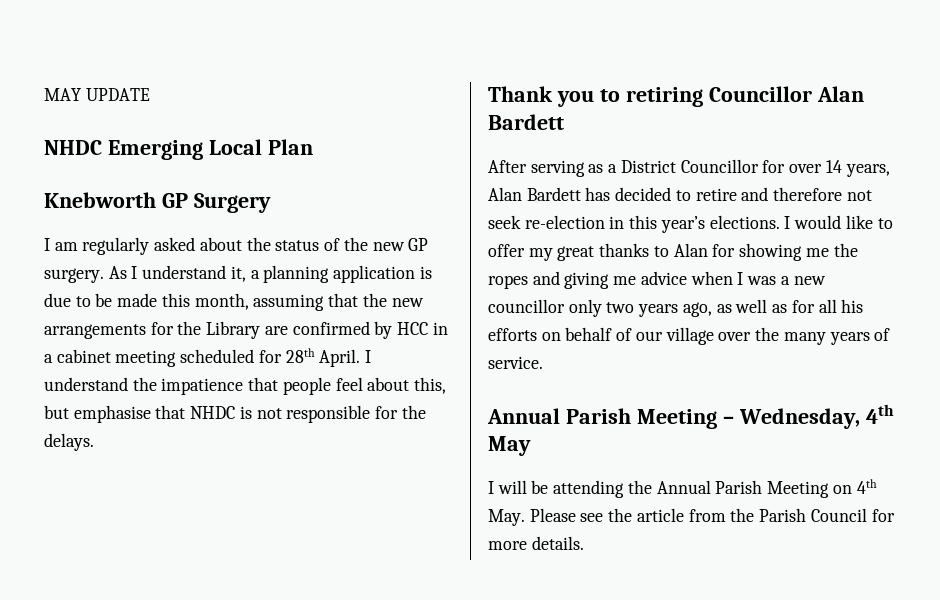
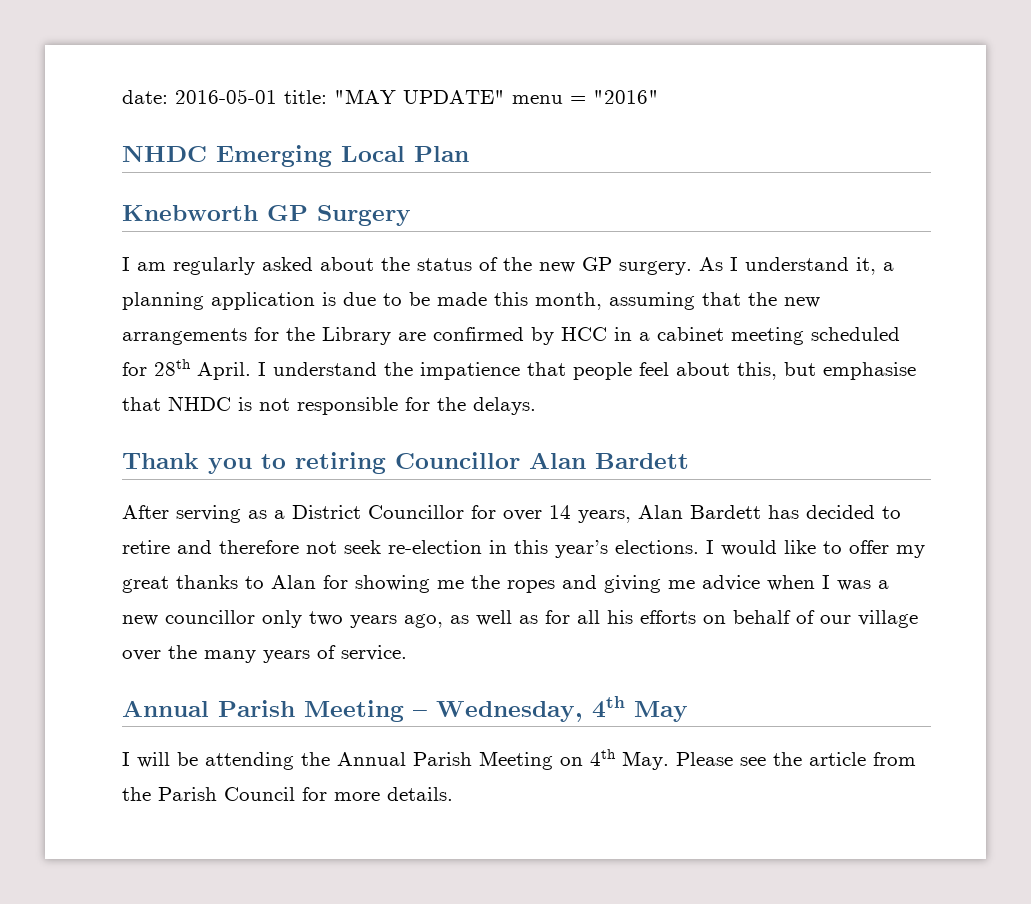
- MAY UPDATE
+ date: 2016-05-01 title: "MAY UPDATE" menu = "2016"

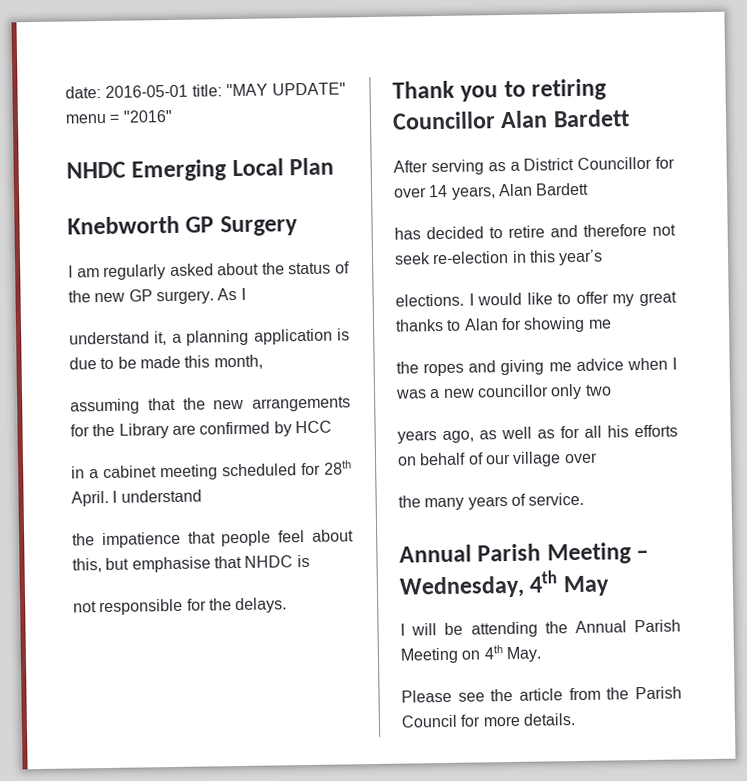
- As I understand it, a planning application is due to be made this month, assuming that the new arrangements for the Library are confirmed by HCC in a cabinet meeting scheduled for 28th April.
+ As I
+ understand it, a planning application is due to be made this month,
+ assuming that the new arrangements for the Library are confirmed by HCC
+ in a cabinet meeting scheduled for 28th April.
- I understand the impatience that people feel about this, but emphasise that NHDC is not responsible for the delays.
+ I understand
+ the impatience that people feel about this, but emphasise that NHDC is
+ not responsible for the delays.
- After serving as a District Councillor for over 14 years, Alan Bardett has decided to retire and therefore not seek re-election in this year’s elections.
+ After serving as a District Councillor for over 14 years, Alan Bardett
+ has decided to retire and therefore not seek re-election in this year’s
+ elections.
- I would like to offer my great thanks to Alan for showing me the ropes and giving me advice when I was a new councillor only two years ago, as well as for all his efforts on behalf of our village over the many years of service.
+ I would like to offer my great thanks to Alan for showing me
+ the ropes and giving me advice when I was a new councillor only two
+ years ago, as well as for all his efforts on behalf of our village over
+ the many years of service.
- I will be attending the Annual Parish Meeting on 4th May. Please see the article from the Parish Council for more details.
+ I will be attending the Annual Parish Meeting on 4th May.
+ Please see the article from the Parish Council for more details.

